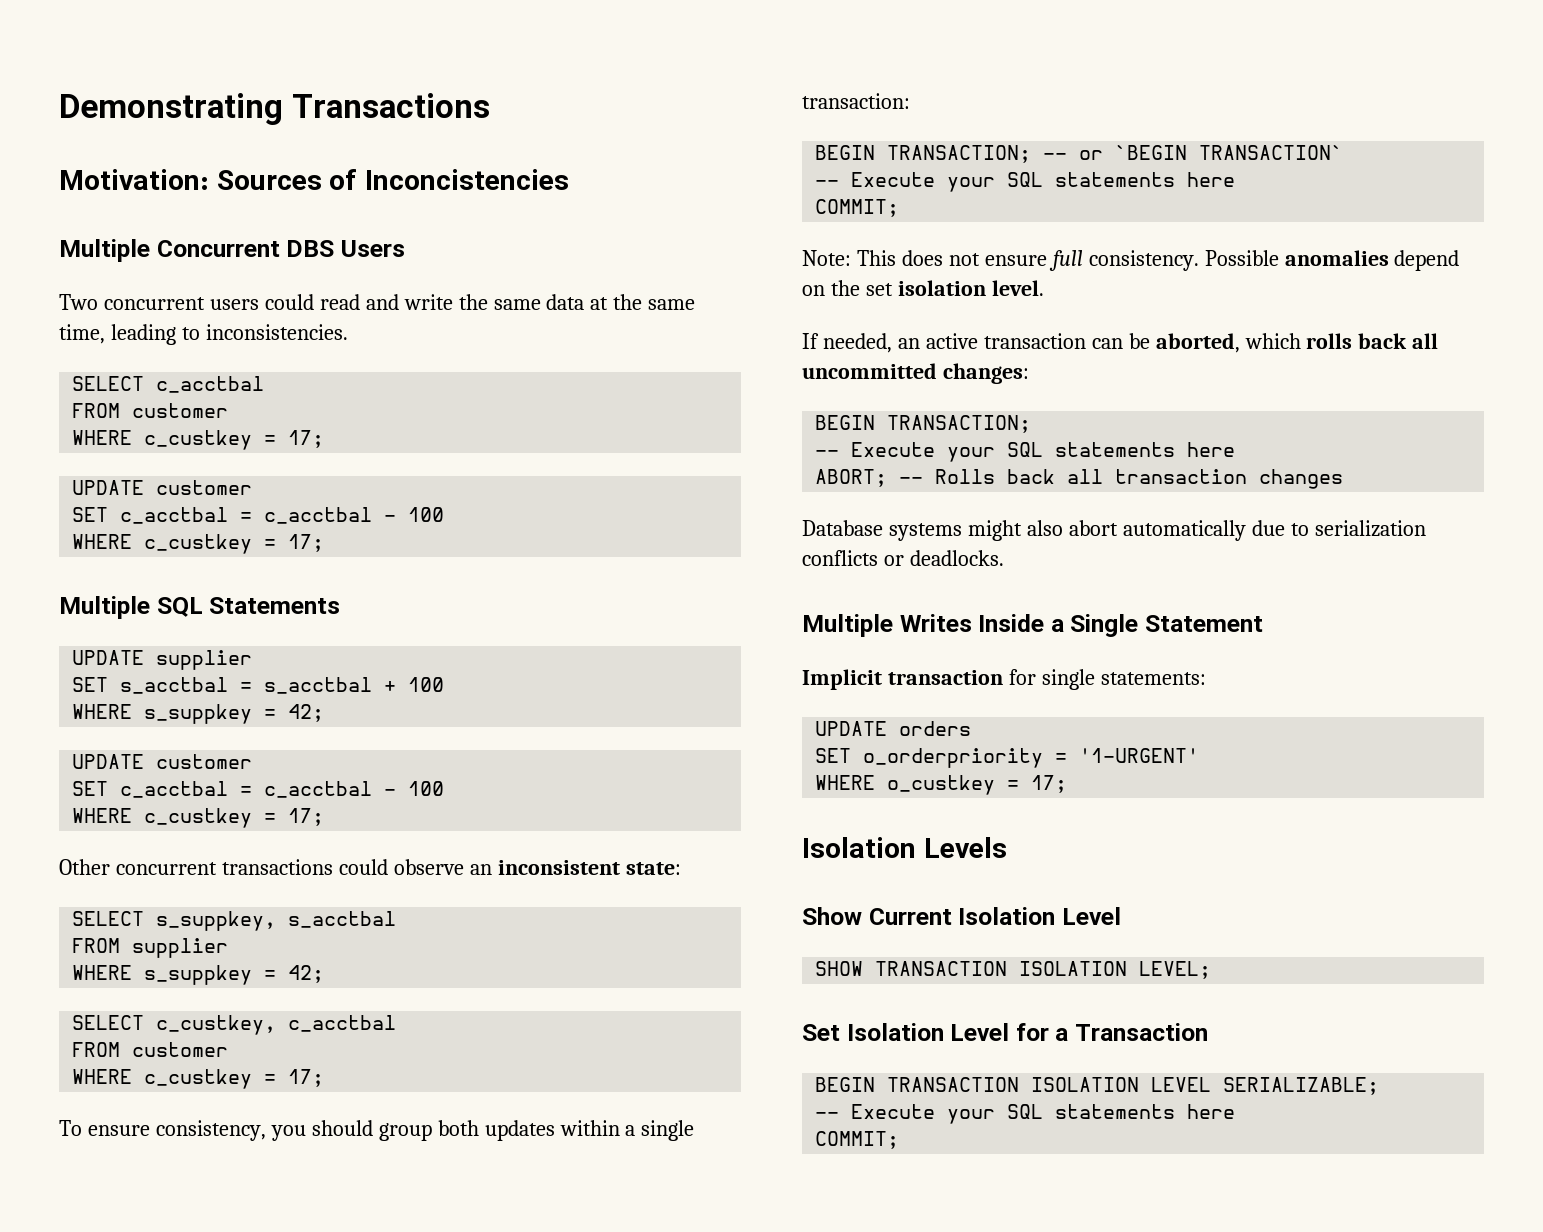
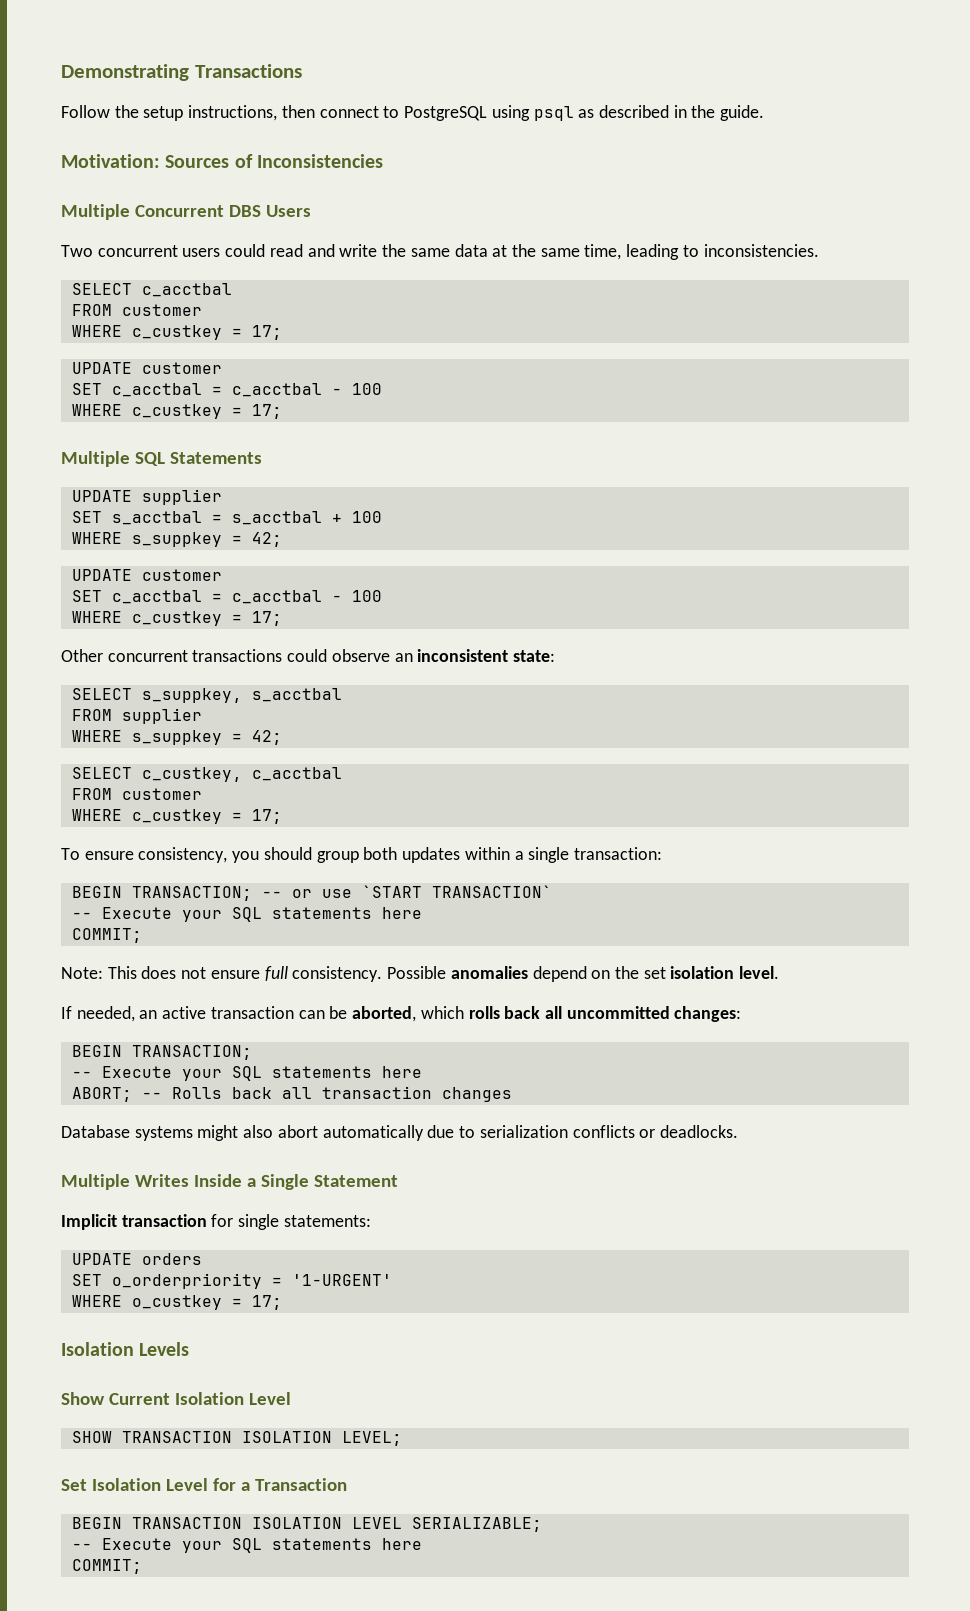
+ Follow the setup instructions, then connect to PostgreSQL using psql as described in the guide.
- Motivation: Sources of Inconcistencies
+ Motivation: Sources of Inconsistencies
- BEGIN TRANSACTION; -- or `BEGIN TRANSACTION`
+ BEGIN TRANSACTION; -- or use `START TRANSACTION`

